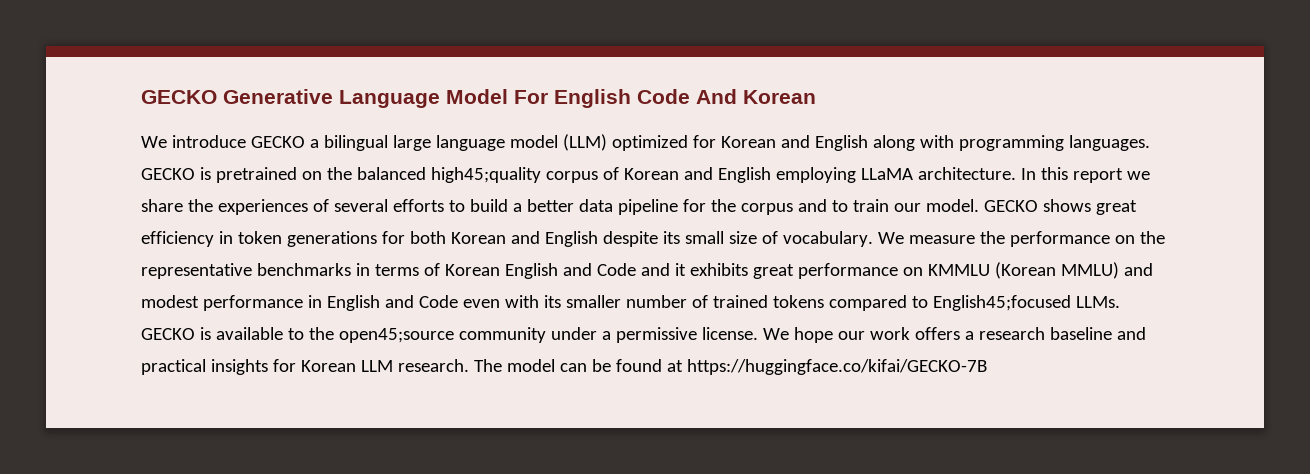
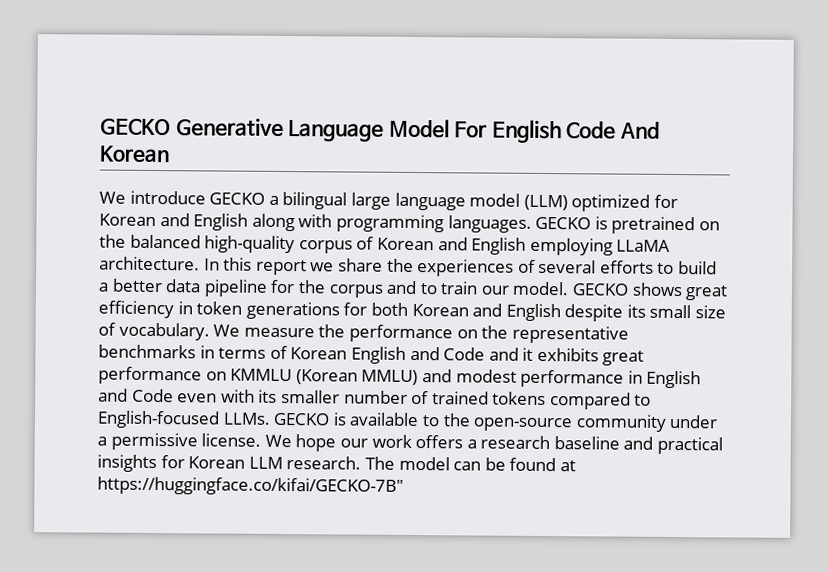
- GECKO is pretrained on the balanced high45;quality corpus of Korean and English employing LLaMA architecture.
+ GECKO is pretrained on the balanced high-quality corpus of Korean and English employing LLaMA architecture.
- We measure the performance on the representative benchmarks in terms of Korean English and Code and it exhibits great performance on KMMLU (Korean MMLU) and modest performance in English and Code even with its smaller number of trained tokens compared to English45;focused LLMs.
+ We measure the performance on the representative benchmarks in terms of Korean English and Code and it exhibits great performance on KMMLU (Korean MMLU) and modest performance in English and Code even with its smaller number of trained tokens compared to English-focused LLMs.
- GECKO is available to the open45;source community under a permissive license.
+ GECKO is available to the open-source community under a permissive license.
- The model can be found at https://huggingface.co/kifai/GECKO-7B
+ The model can be found at https://huggingface.co/kifai/GECKO-7B"

